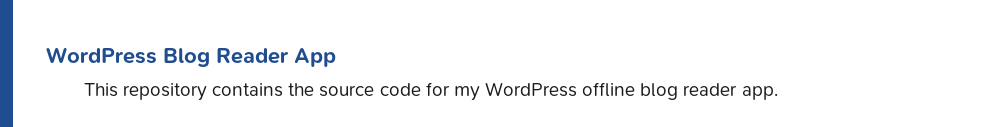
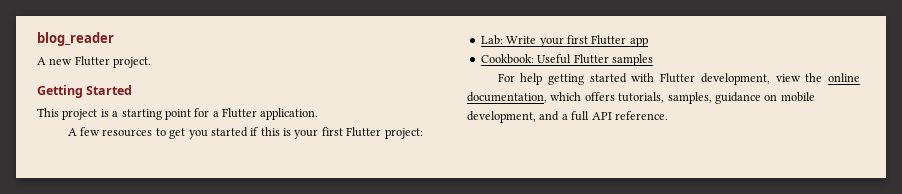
- WordPress Blog Reader App
- This repository contains the source code for my WordPress offline blog reader app.
+ blog_reader
+ A new Flutter project.
+ Getting Started
+ This project is a starting point for a Flutter application.
+ A few resources to get you started if this is your first Flutter project:
+ Lab: Write your first Flutter app
+ Cookbook: Useful Flutter samples
+ For help getting started with Flutter development, view the online documentation, which offers tutorials, samples, guidance on mobile development, and a full API reference.

